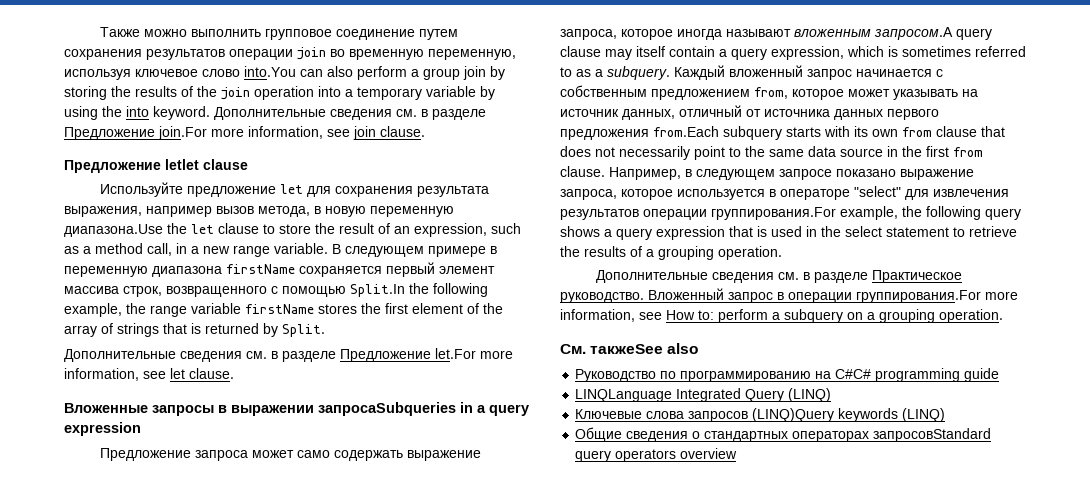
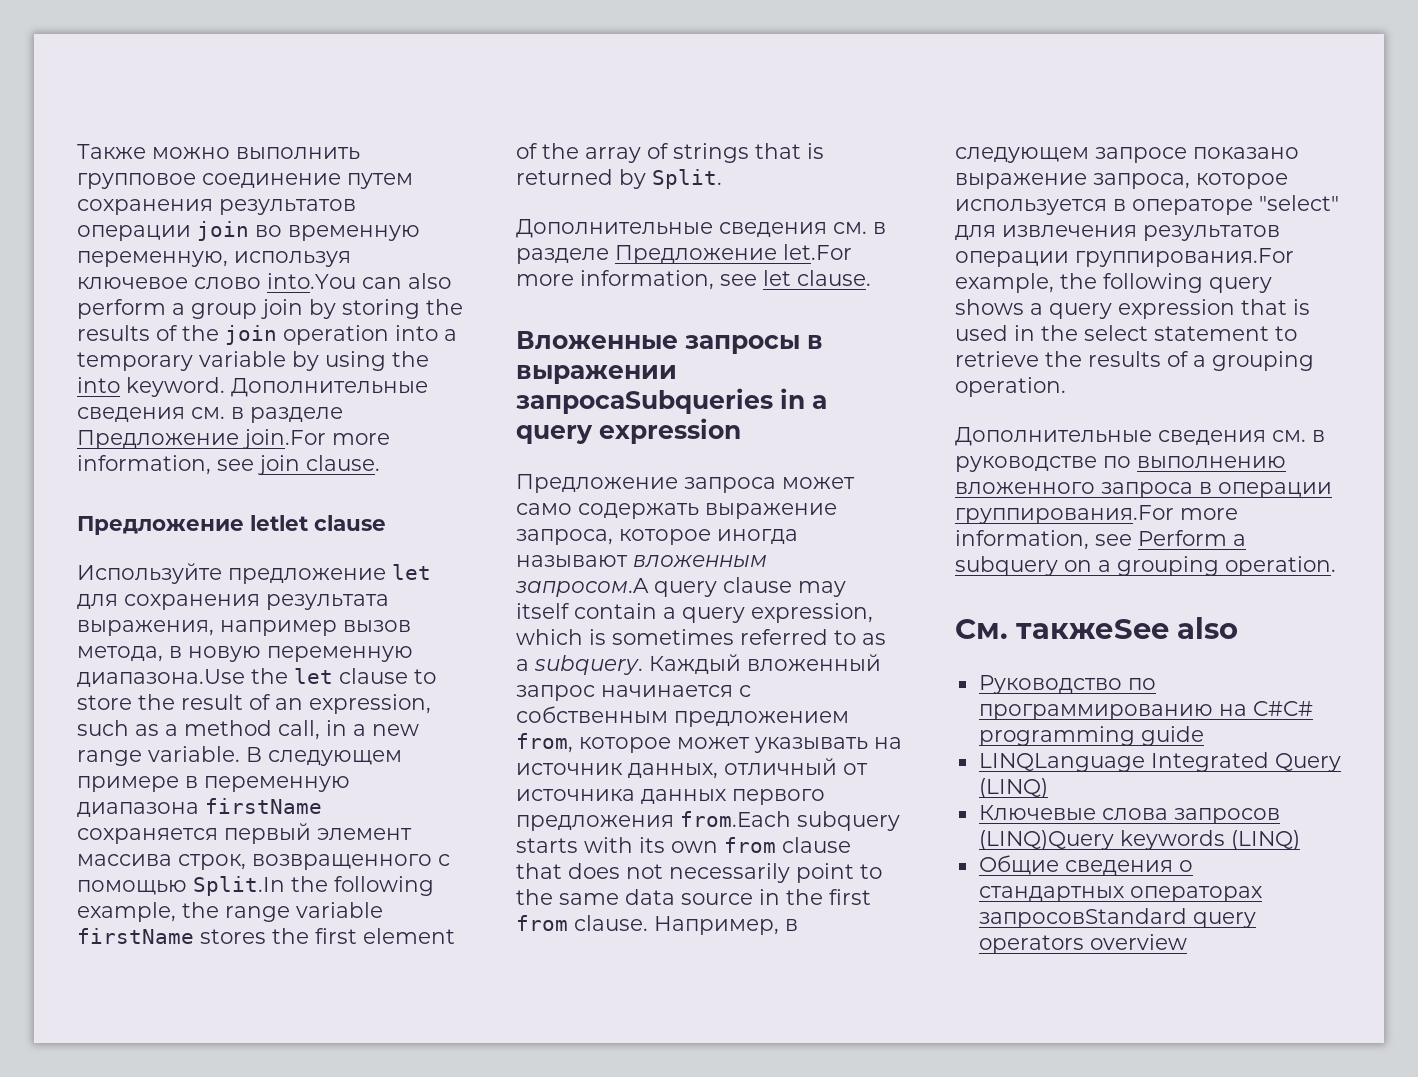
- Дополнительные сведения см. в разделе Практическое руководство. Вложенный запрос в операции группирования.For more information, see How to: perform a subquery on a grouping operation.
+ Дополнительные сведения см. в руководстве по выполнению вложенного запроса в операции группирования.For more information, see Perform a subquery on a grouping operation.

